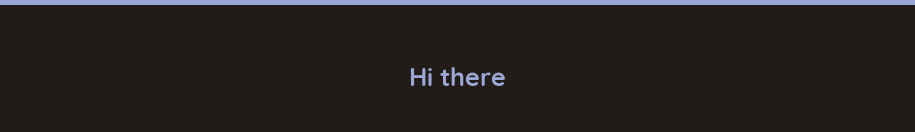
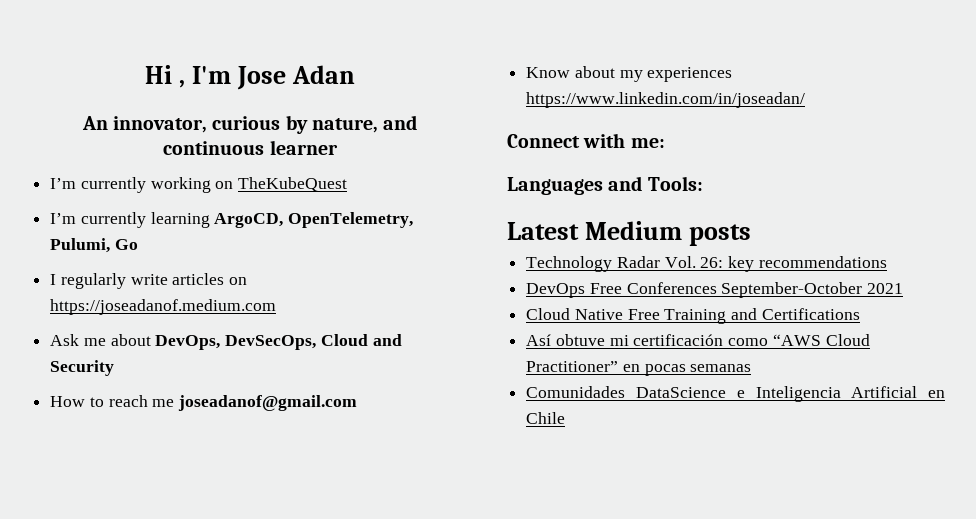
- Hi there
+ Hi , I'm Jose Adan
+ An innovator, curious by nature, and continuous learner
+ I’m currently working on TheKubeQuest
+ I’m currently learning ArgoCD, OpenTelemetry, Pulumi, Go
+ I regularly write articles on https://joseadanof.medium.com
+ Ask me about DevOps, DevSecOps, Cloud and Security
+ How to reach me joseadanof@gmail.com
+ Know about my experiences https://www.linkedin.com/in/joseadan/
+ Connect with me:
+ Languages and Tools:
+ Latest Medium posts
+ Technology Radar Vol. 26: key recommendations
+ DevOps Free Conferences September-October 2021
+ Cloud Native Free Training and Certifications
+ Así obtuve mi certificación como “AWS Cloud Practitioner” en pocas semanas
+ Comunidades DataScience e Inteligencia Artificial en Chile

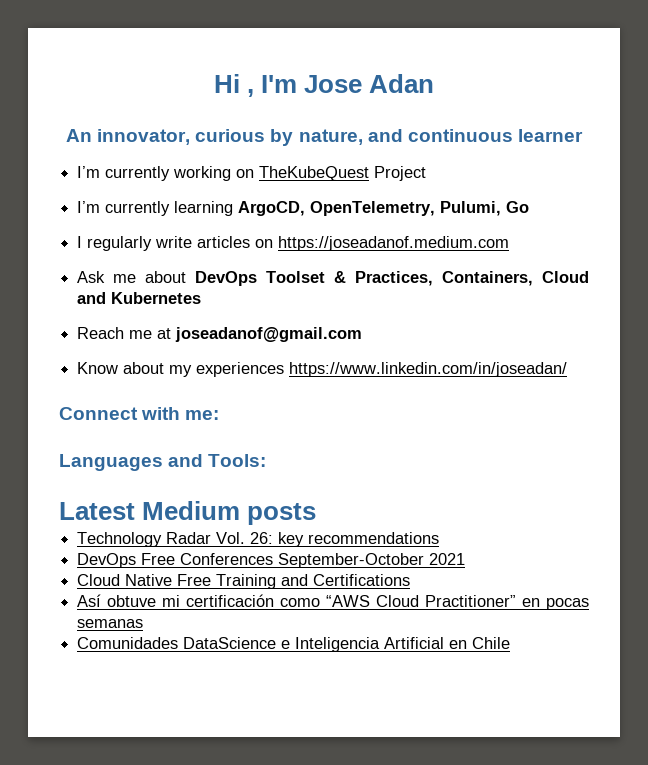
- I’m currently working on TheKubeQuest
+ I’m currently working on TheKubeQuest Project
- Ask me about DevOps, DevSecOps, Cloud and Security
- How to reach me joseadanof@gmail.com
+ Ask me about DevOps Toolset & Practices, Containers, Cloud and Kubernetes
+ Reach me at joseadanof@gmail.com

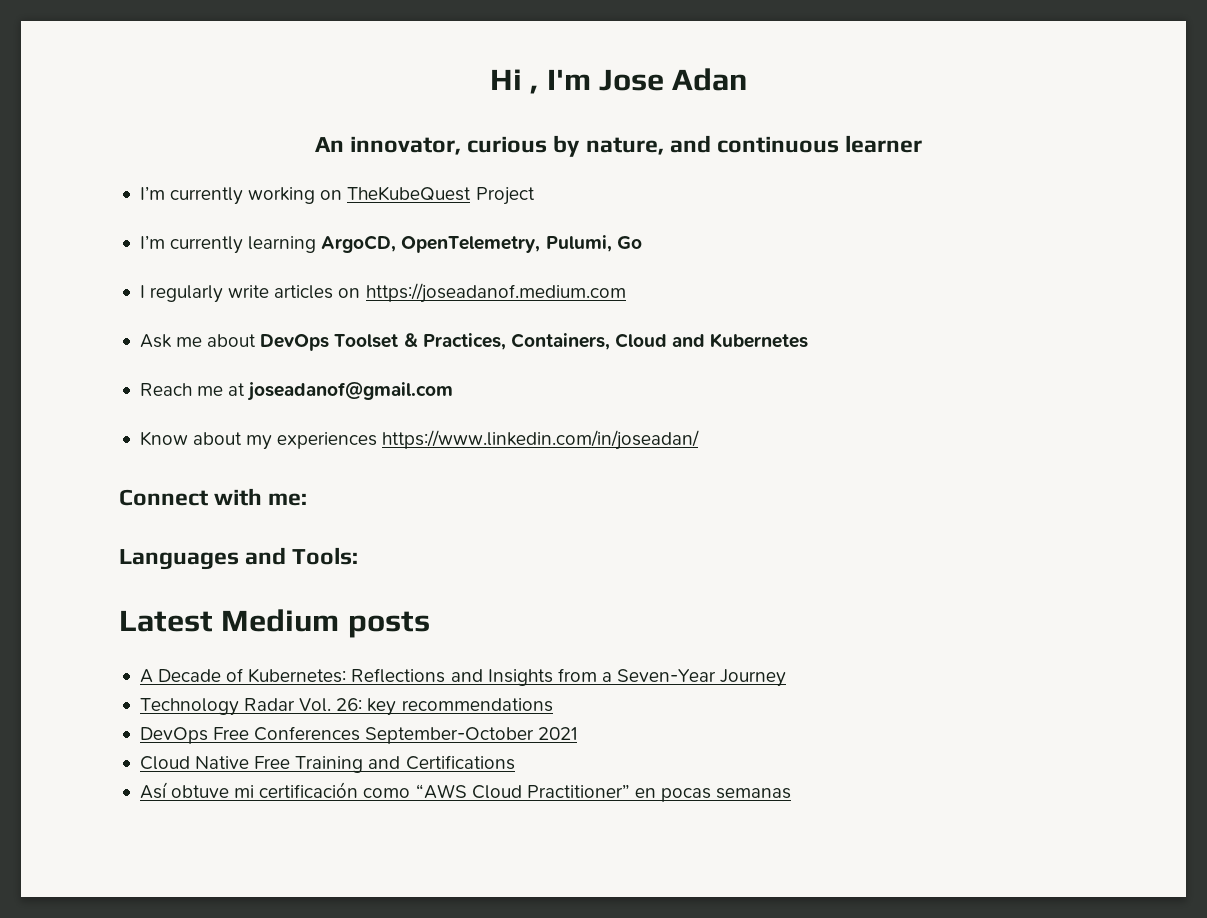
+ A Decade of Kubernetes: Reflections and Insights from a Seven-Year Journey
- Comunidades DataScience e Inteligencia Artificial en Chile

